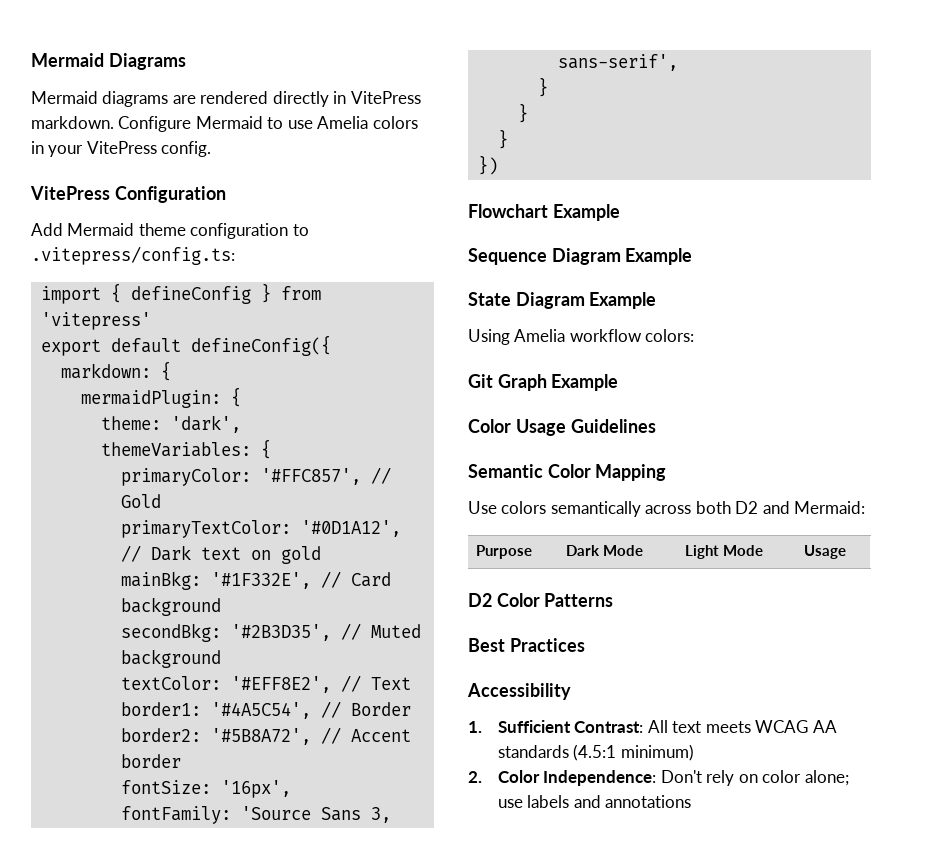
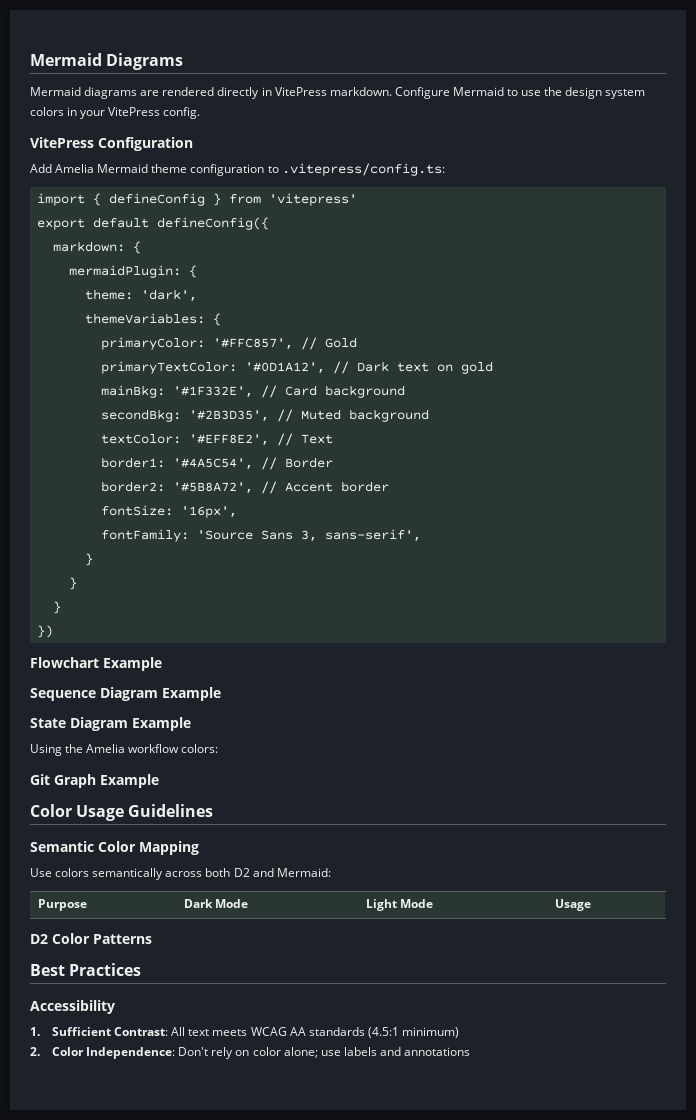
- Configure Mermaid to use Amelia colors in your VitePress config.
+ Configure Mermaid to use the design system colors in your VitePress config.
- Add Mermaid theme configuration to .vitepress/config.ts:
+ Add Amelia Mermaid theme configuration to .vitepress/config.ts:
- Using Amelia workflow colors:
+ Using the Amelia workflow colors:

